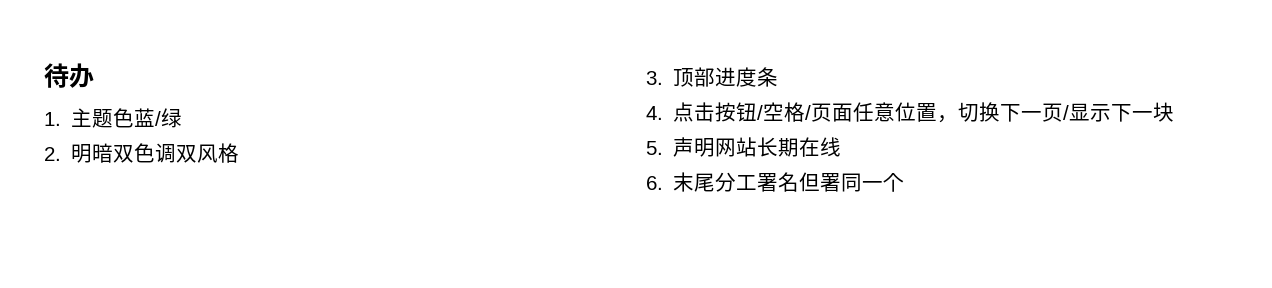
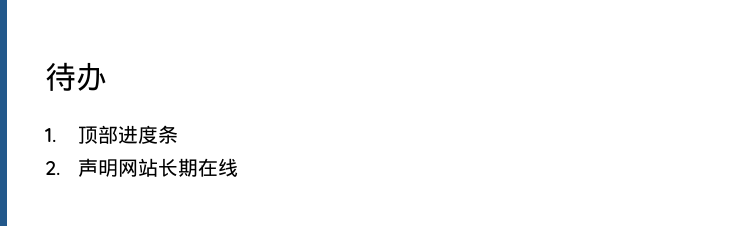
- 1.主题色蓝/绿
- 2.明暗双色调双风格
- 3.顶部进度条
- 4.点击按钮/空格/页面任意位置，切换下一页/显示下一块
- 5.声明网站长期在线
- 6.末尾分工署名但署同一个
+ 1.顶部进度条
+ 2.声明网站长期在线

